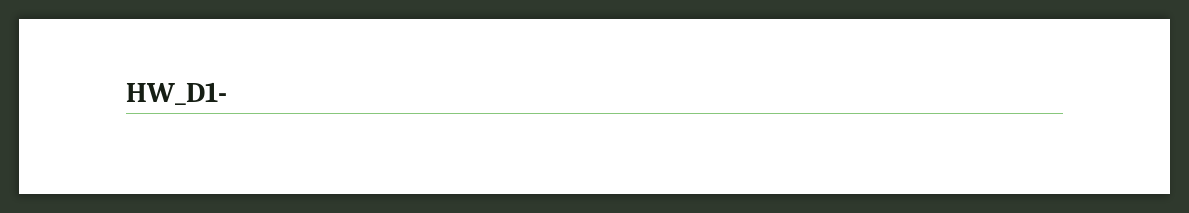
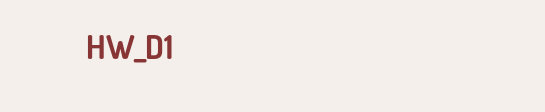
- HW_D1-
+ HW_D1

